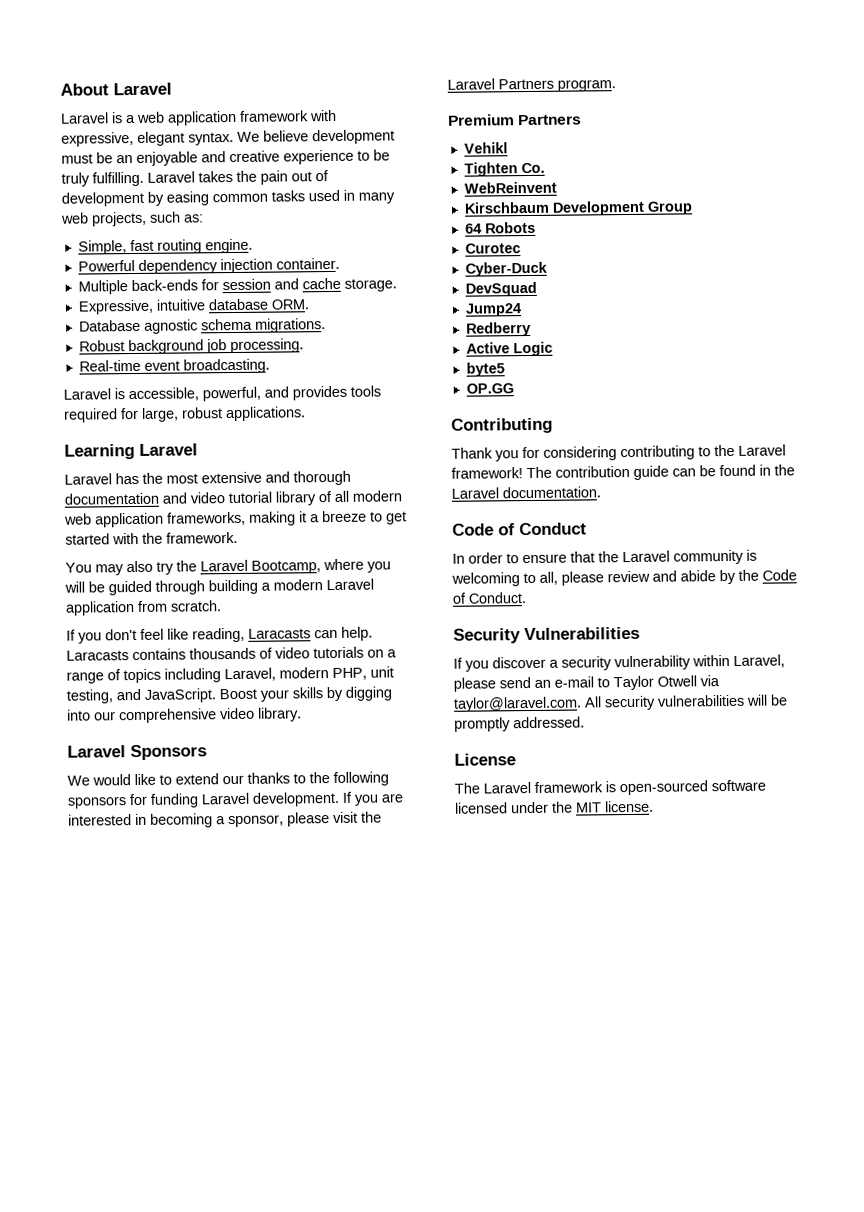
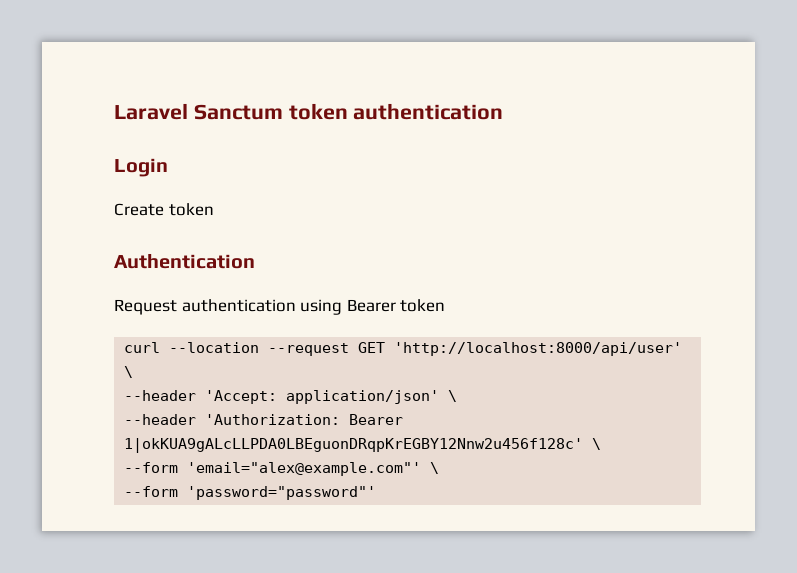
- About Laravel
- Laravel is a web application framework with expressive, elegant syntax. We believe development must be an enjoyable and creative experience to be truly fulfilling. Laravel takes the pain out of development by easing common tasks used in many web projects, such as:
- Simple, fast routing engine.
- Powerful dependency injection container.
- Multiple back-ends for session and cache storage.
- Expressive, intuitive database ORM.
- Database agnostic schema migrations.
- Robust background job processing.
- Real-time event broadcasting.
- Laravel is accessible, powerful, and provides tools required for large, robust applications.
- Learning Laravel
- Laravel has the most extensive and thorough documentation and video tutorial library of all modern web application frameworks, making it a breeze to get started with the framework.
- You may also try the Laravel Bootcamp, where you will be guided through building a modern Laravel application from scratch.
- If you don't feel like reading, Laracasts can help. Laracasts contains thousands of video tutorials on a range of topics including Laravel, modern PHP, unit testing, and JavaScript. Boost your skills by digging into our comprehensive video library.
- Laravel Sponsors
- We would like to extend our thanks to the following sponsors for funding Laravel development. If you are interested in becoming a sponsor, please visit the Laravel Partners program.
- Premium Partners
- Vehikl
- Tighten Co.
- WebReinvent
- Kirschbaum Development Group
- 64 Robots
- Curotec
- Cyber-Duck
- DevSquad
- Jump24
- Redberry
- Active Logic
- byte5
- OP.GG
- Contributing
- Thank you for considering contributing to the Laravel framework! The contribution guide can be found in the Laravel documentation.
- Code of Conduct
- In order to ensure that the Laravel community is welcoming to all, please review and abide by the Code of Conduct.
- Security Vulnerabilities
- If you discover a security vulnerability within Laravel, please send an e-mail to Taylor Otwell via taylor@laravel.com. All security vulnerabilities will be promptly addressed.
- License
- The Laravel framework is open-sourced software licensed under the MIT license.
+ Laravel Sanctum token authentication
+ Login
+ Create token
+ Authentication
+ Request authentication using Bearer token
+ curl --location --request GET 'http://localhost:8000/api/user' \
+ --header 'Accept: application/json' \
+ --header 'Authorization: Bearer 1|okKUA9gALcLLPDA0LBEguonDRqpKrEGBY12Nnw2u456f128c' \
+ --form 'email="alex@example.com"' \
+ --form 'password="password"'

